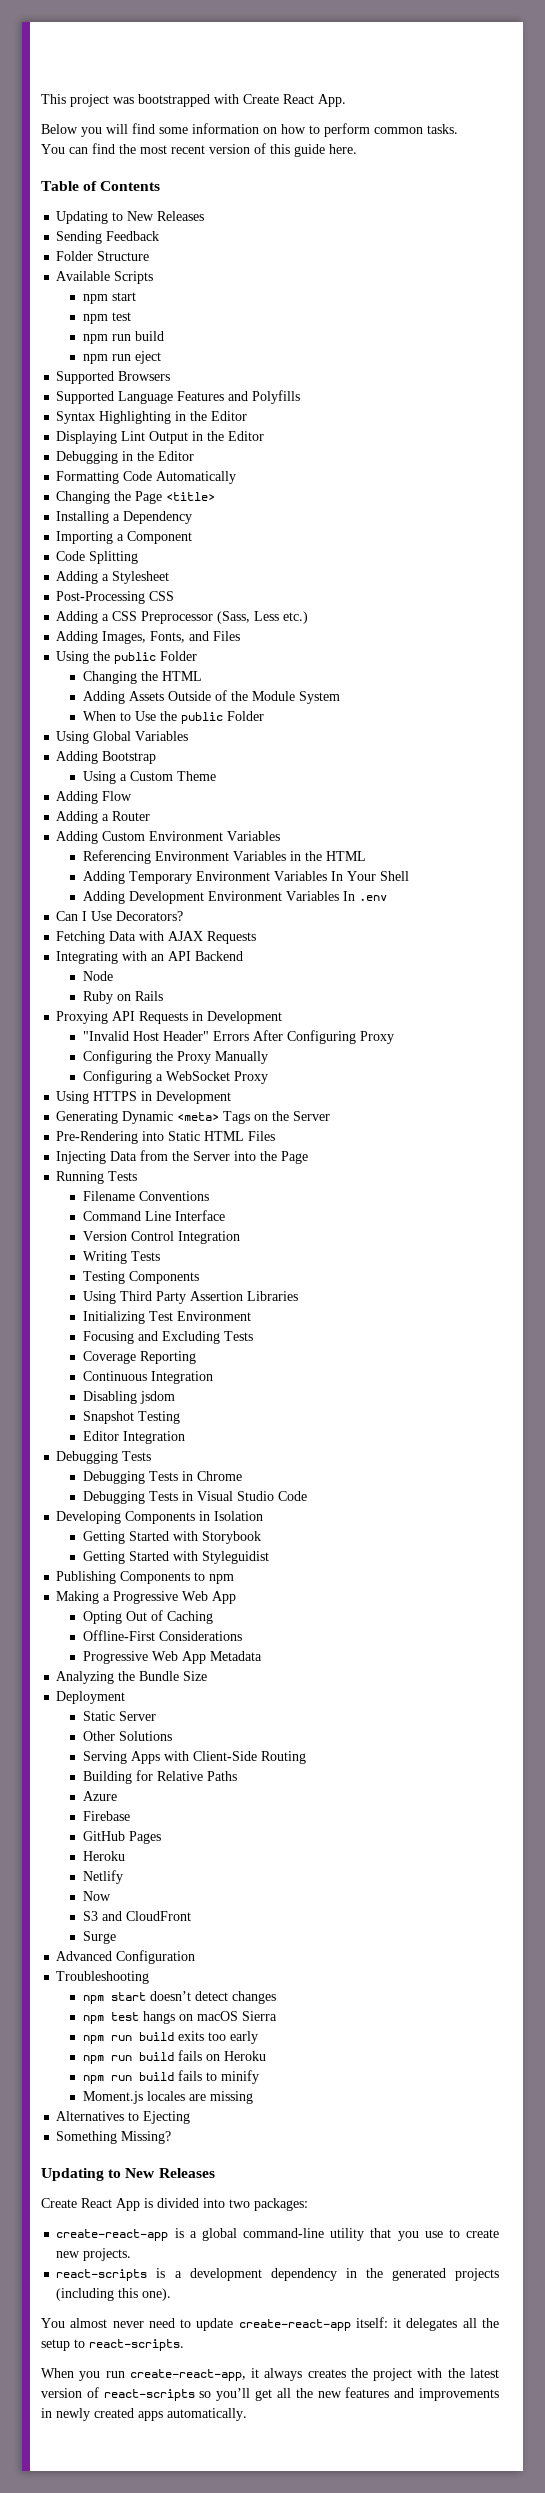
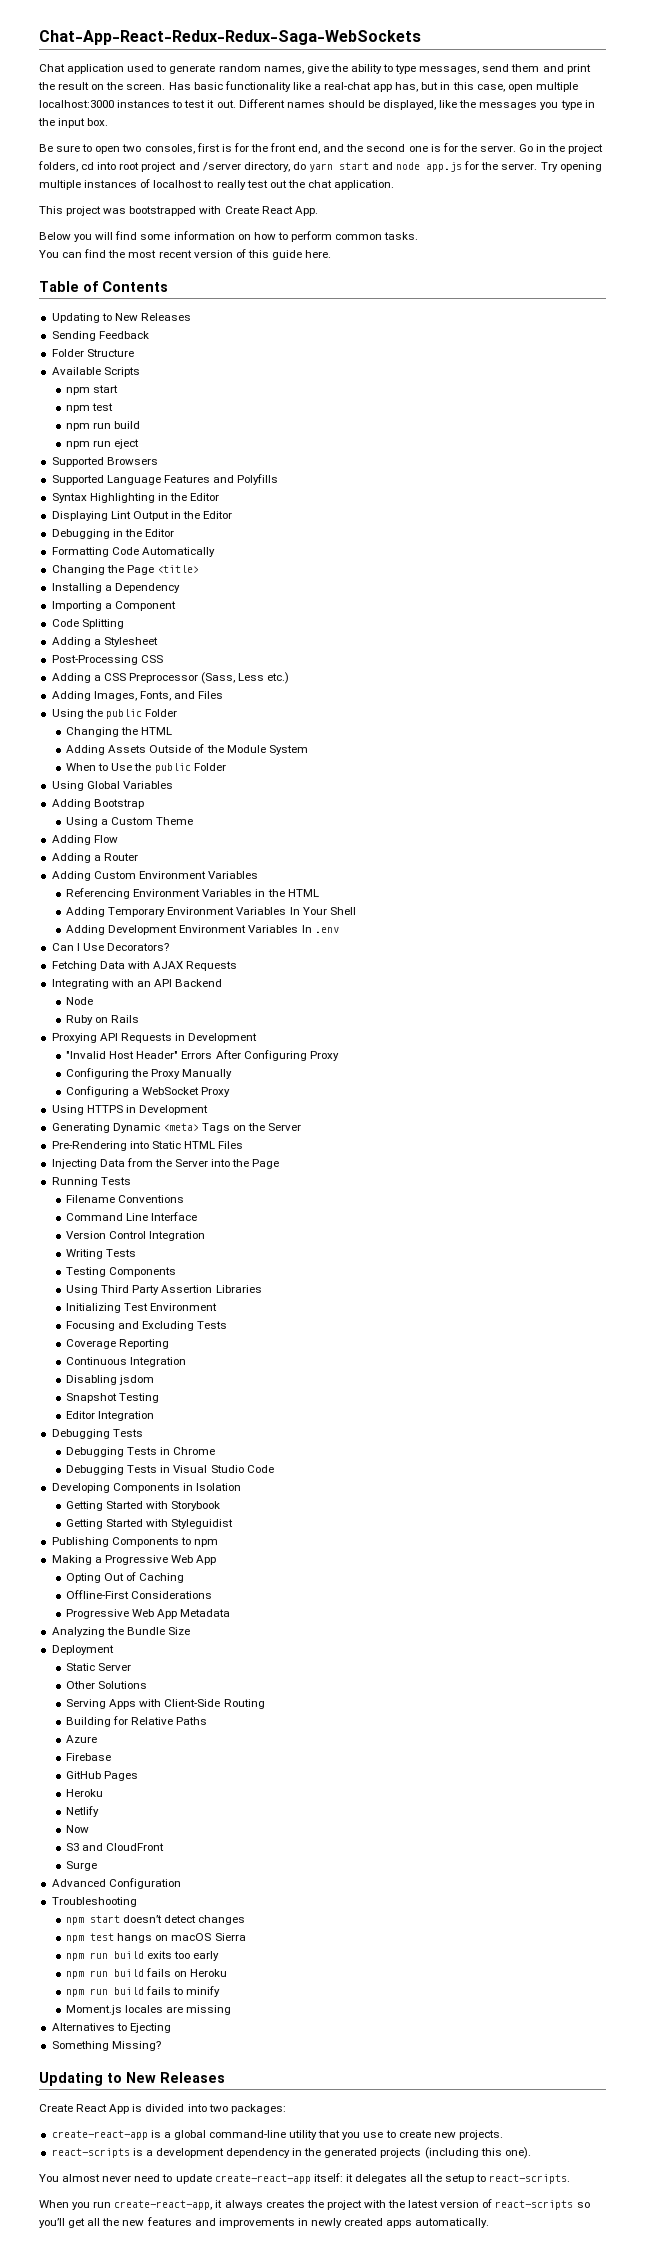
+ Chat-App-React-Redux-Redux-Saga-WebSockets
+ Chat application used to generate random names, give the ability to type messages, send them and print the result on the screen. Has basic functionality like a real-chat app has, but in this case, open multiple localhost:3000 instances to test it out. Different names should be displayed, like the messages you type in the input box.
+ Be sure to open two consoles, first is for the front end, and the second one is for the server. Go in the project folders, cd into root project and /server directory, do yarn start and node app.js for the server. Try opening multiple instances of localhost to really test out the chat application.

